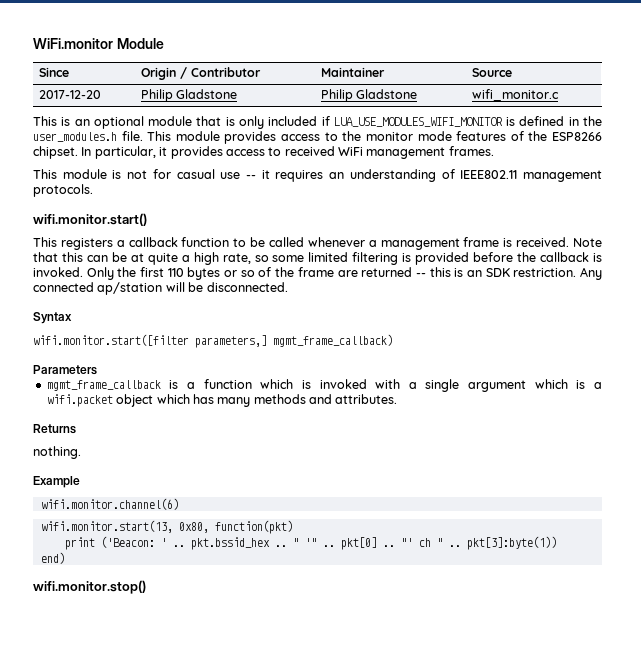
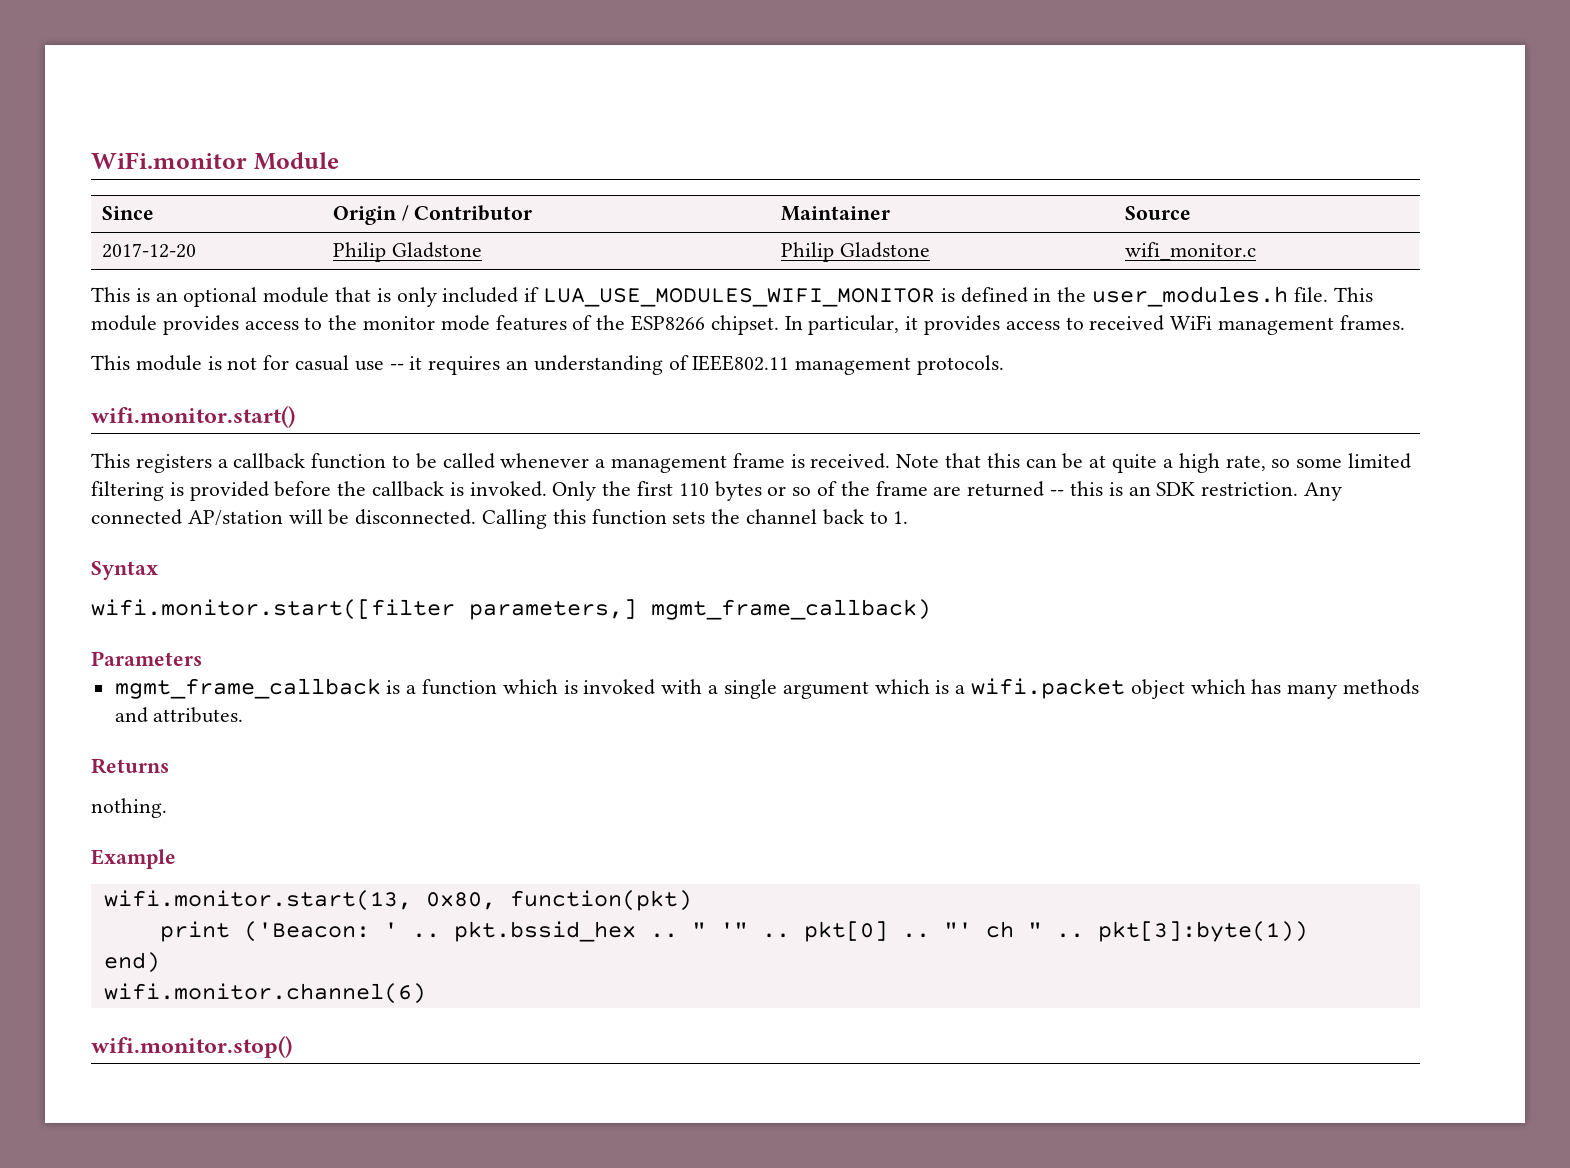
- Any connected ap/station will be disconnected.
+ Any connected AP/station will be disconnected. Calling this function sets the channel back to 1.
- wifi.monitor.channel(6)
+ wifi.monitor.channel(6)

